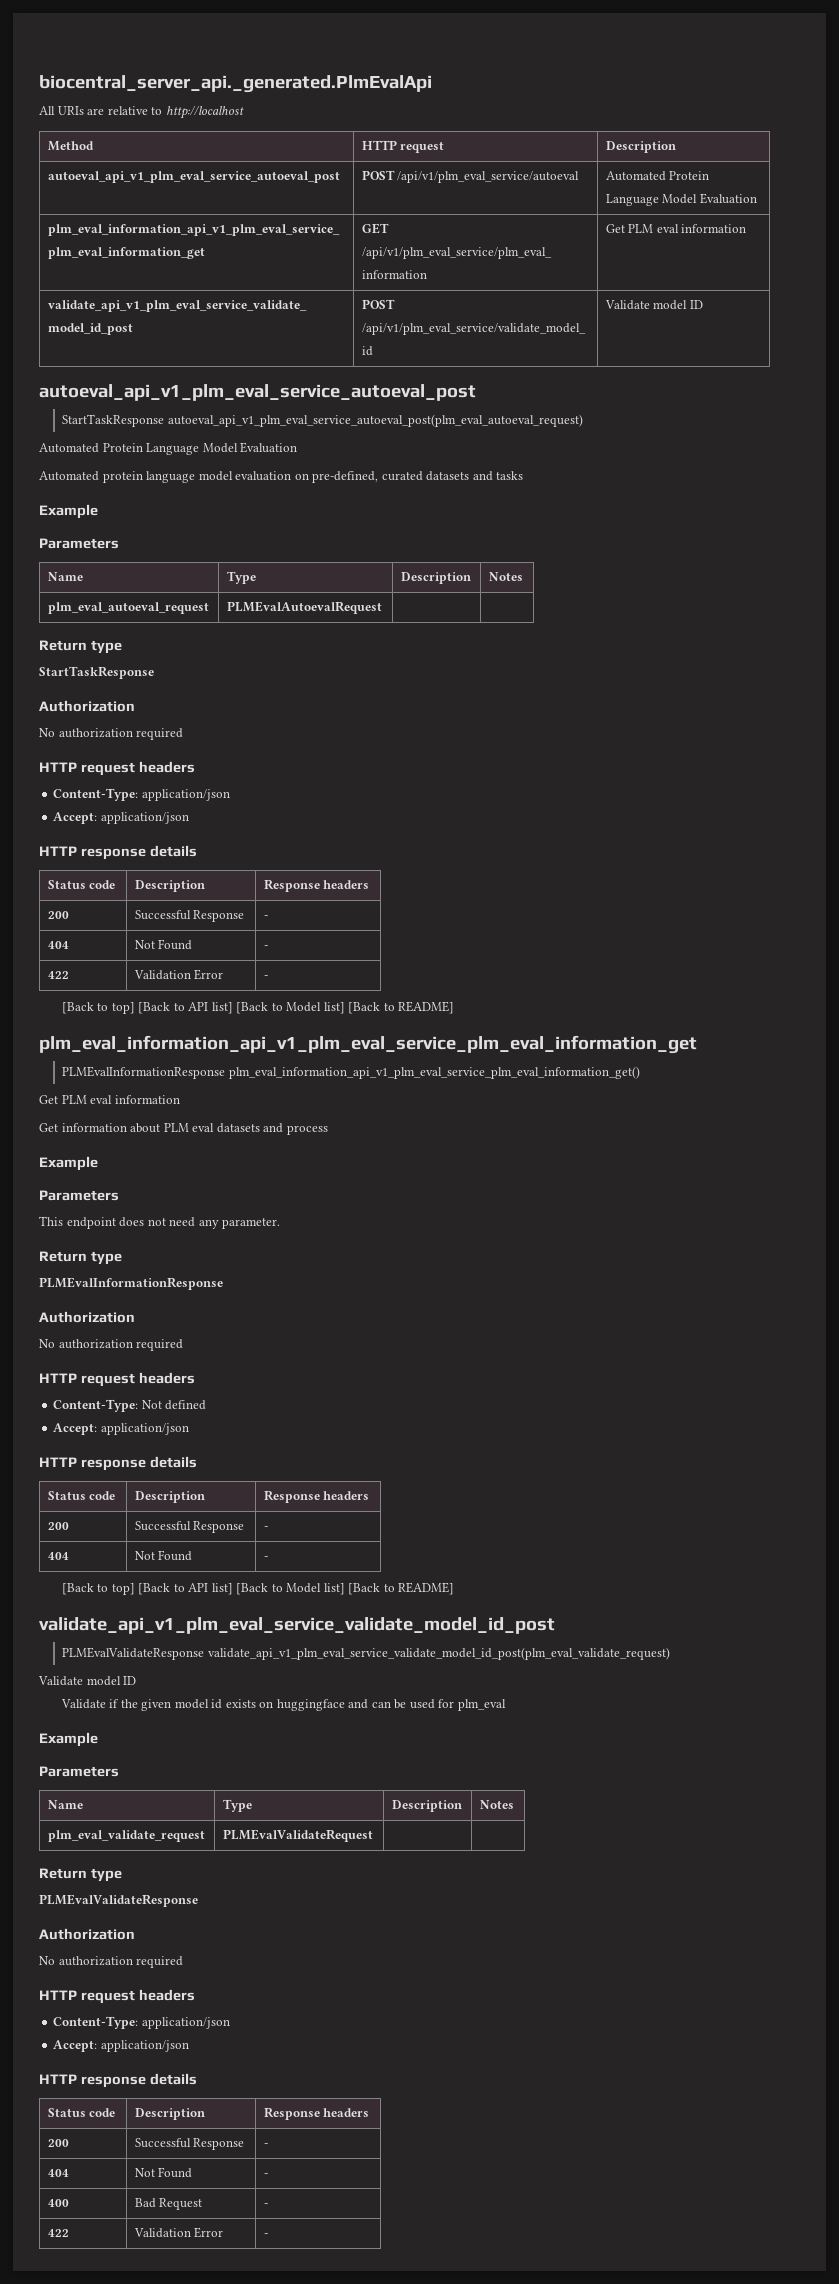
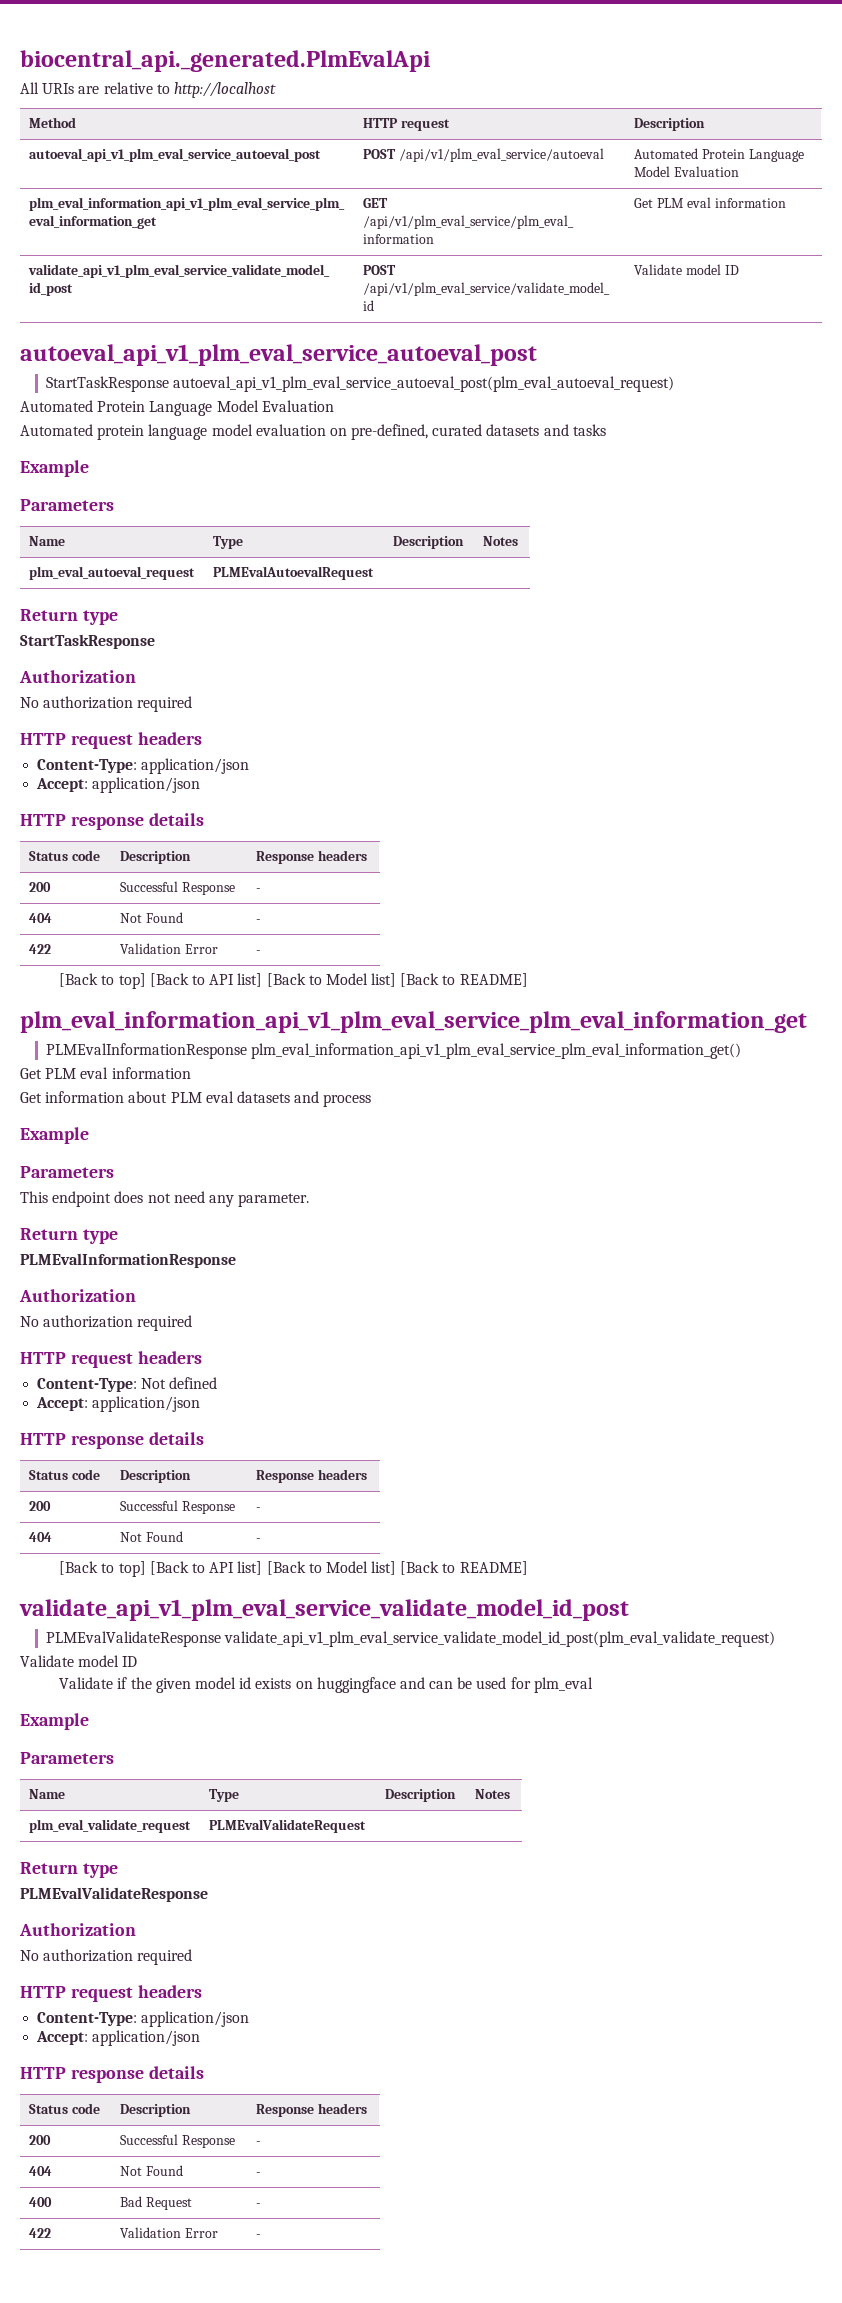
- biocentral_server_api._generated.PlmEvalApi
+ biocentral_api._generated.PlmEvalApi

